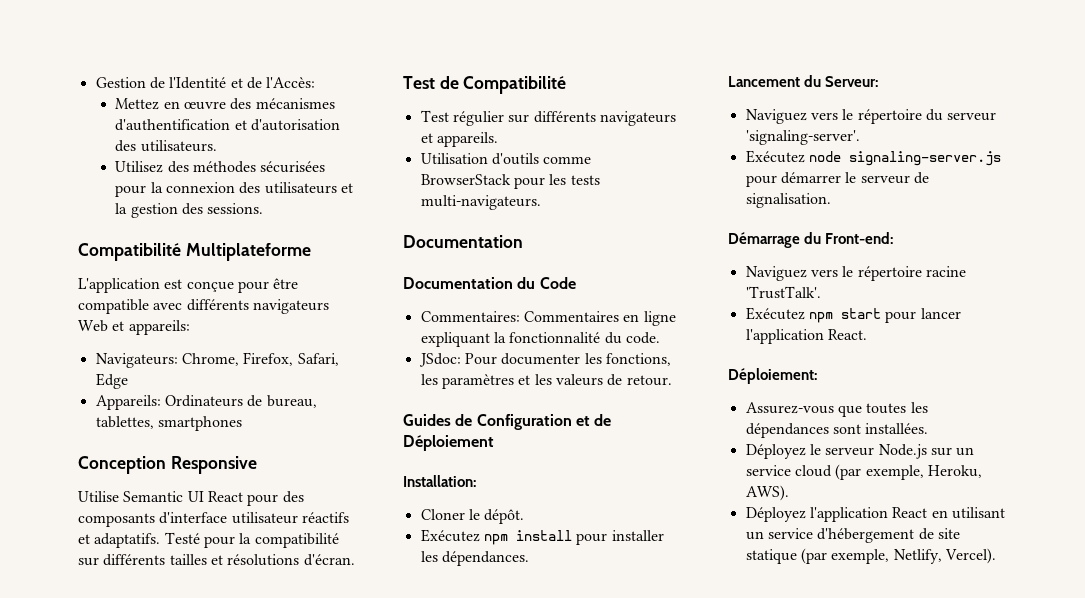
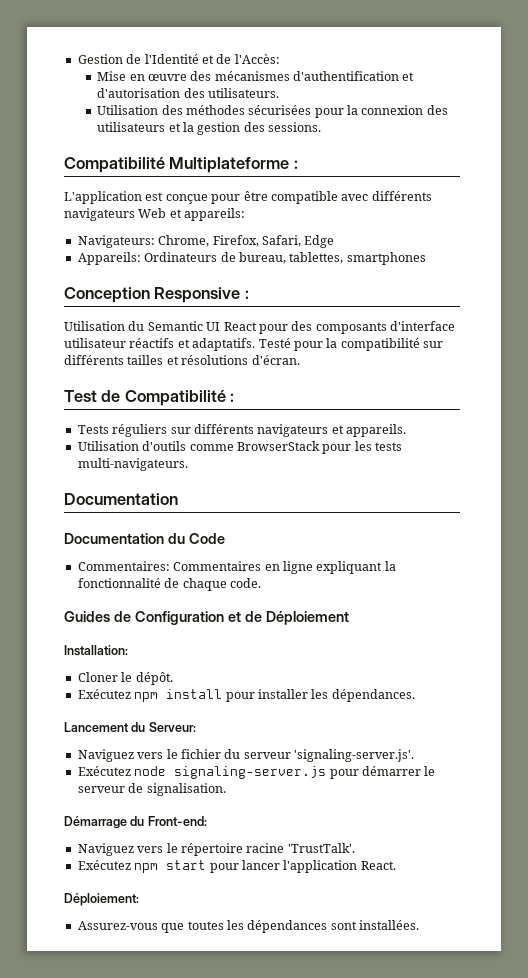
- Mettez en œuvre des mécanismes d'authentification et d'autorisation des utilisateurs.
+ Mise en œuvre des mécanismes d'authentification et d'autorisation des utilisateurs.
- Utilisez des méthodes sécurisées pour la connexion des utilisateurs et la gestion des sessions.
+ Utilisation des méthodes sécurisées pour la connexion des utilisateurs et la gestion des sessions.
- Compatibilité Multiplateforme
+ Compatibilité Multiplateforme :
- Conception Responsive
- Utilise Semantic UI React pour des composants d'interface utilisateur réactifs et adaptatifs.
+ Conception Responsive :
+ Utilisation du Semantic UI React pour des composants d'interface utilisateur réactifs et adaptatifs.
- Test de Compatibilité
- Test régulier sur différents navigateurs et appareils.
+ Test de Compatibilité :
+ Tests réguliers sur différents navigateurs et appareils.
- Commentaires: Commentaires en ligne expliquant la fonctionnalité du code.
+ Commentaires: Commentaires en ligne expliquant la fonctionnalité de chaque code.
- JSdoc: Pour documenter les fonctions, les paramètres et les valeurs de retour.
- Naviguez vers le répertoire du serveur 'signaling-server'.
+ Naviguez vers le fichier du serveur 'signaling-server.js'.
- Déployez le serveur Node.js sur un service cloud (par exemple, Heroku, AWS).
- Déployez l'application React en utilisant un service d'hébergement de site statique (par exemple, Netlify, Vercel).

